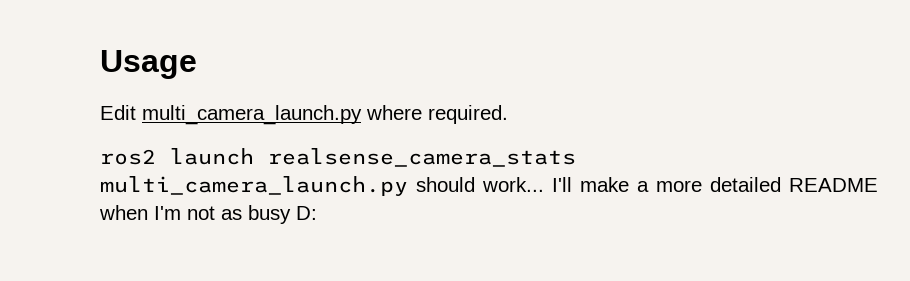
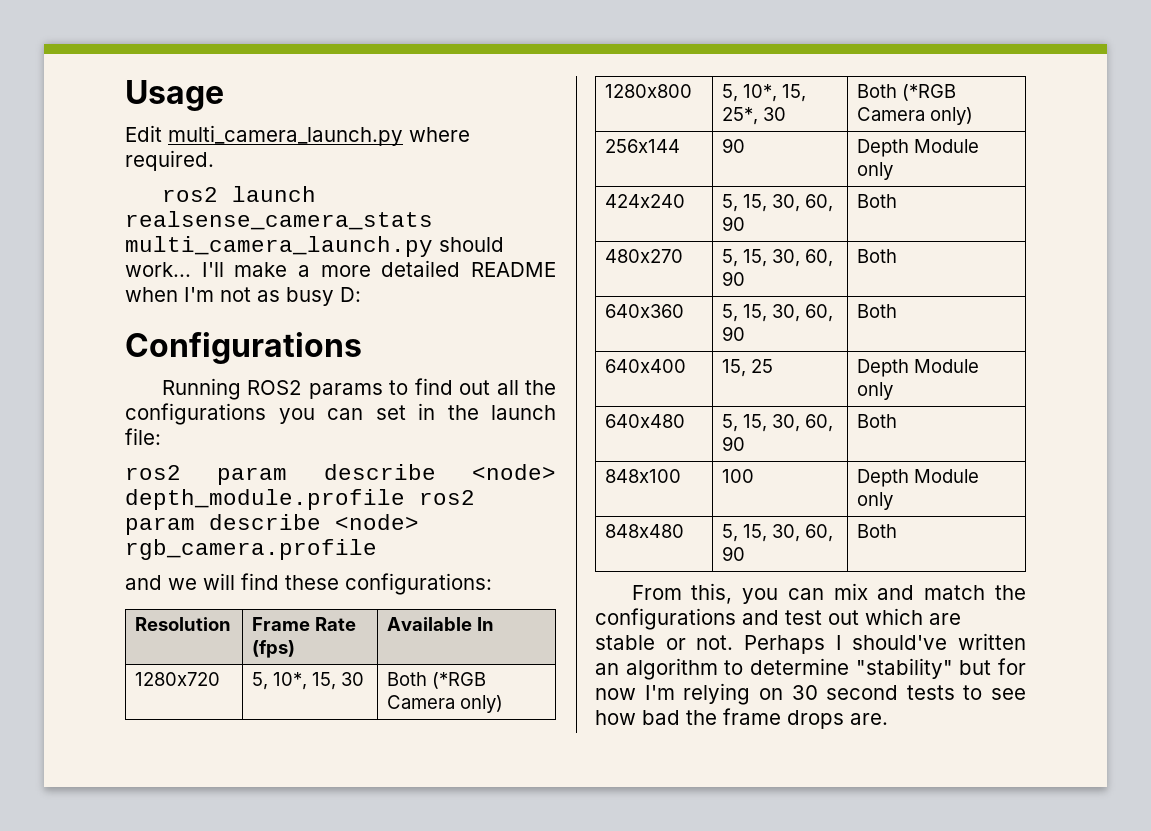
+ Configurations
+ Running ROS2 params to find out all the configurations you can set in the launch file:
+ ros2 param describe <node> depth_module.profile ros2 param describe <node> rgb_camera.profile
+ and we will find these configurations:
+ Resolution | Frame Rate (fps) | Available In
+ 1280x720 | 5, 10*, 15, 30 | Both (*RGB Camera only)
+ 1280x800 | 5, 10*, 15, 25*, 30 | Both (*RGB Camera only)
+ 256x144 | 90 | Depth Module only
+ 424x240 | 5, 15, 30, 60, 90 | Both
+ 480x270 | 5, 15, 30, 60, 90 | Both
+ 640x360 | 5, 15, 30, 60, 90 | Both
+ 640x400 | 15, 25 | Depth Module only
+ 640x480 | 5, 15, 30, 60, 90 | Both
+ 848x100 | 100 | Depth Module only
+ 848x480 | 5, 15, 30, 60, 90 | Both
+ From this, you can mix and match the configurations and test out which are stable or not. Perhaps I should've written an algorithm to determine "stability" but for now I'm relying on 30 second tests to see how bad the frame drops are.

